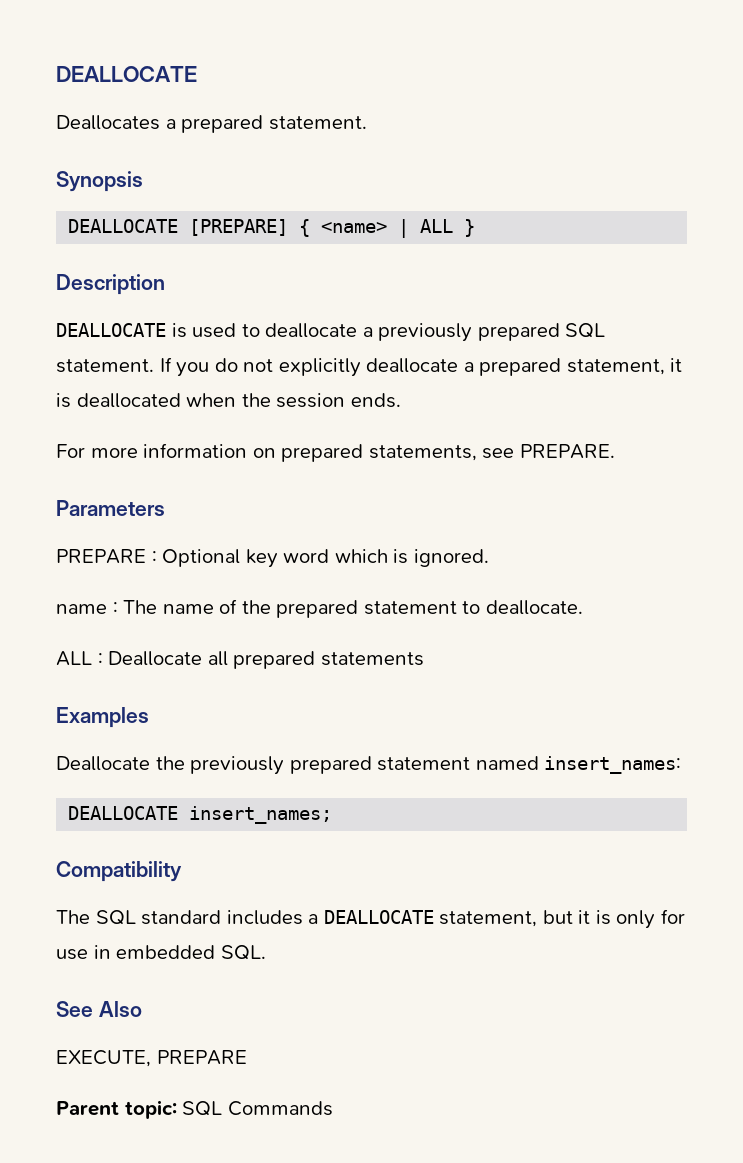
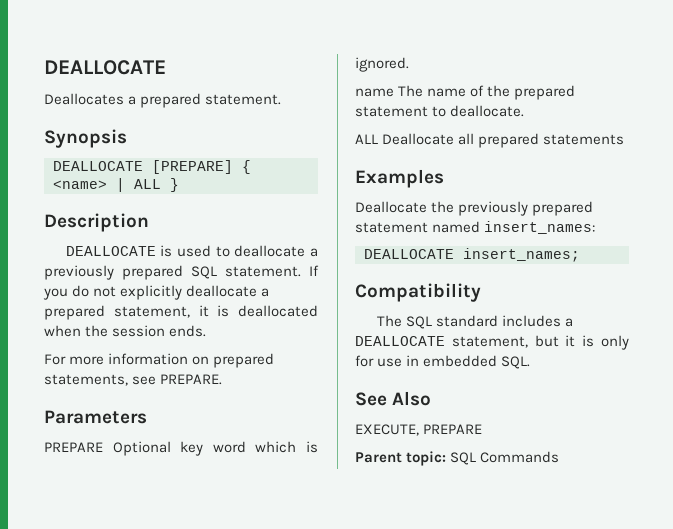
- PREPARE : Optional key word which is ignored.
+ PREPARE Optional key word which is ignored.
- name : The name of the prepared statement to deallocate.
+ name The name of the prepared statement to deallocate.
- ALL : Deallocate all prepared statements
+ ALL Deallocate all prepared statements

